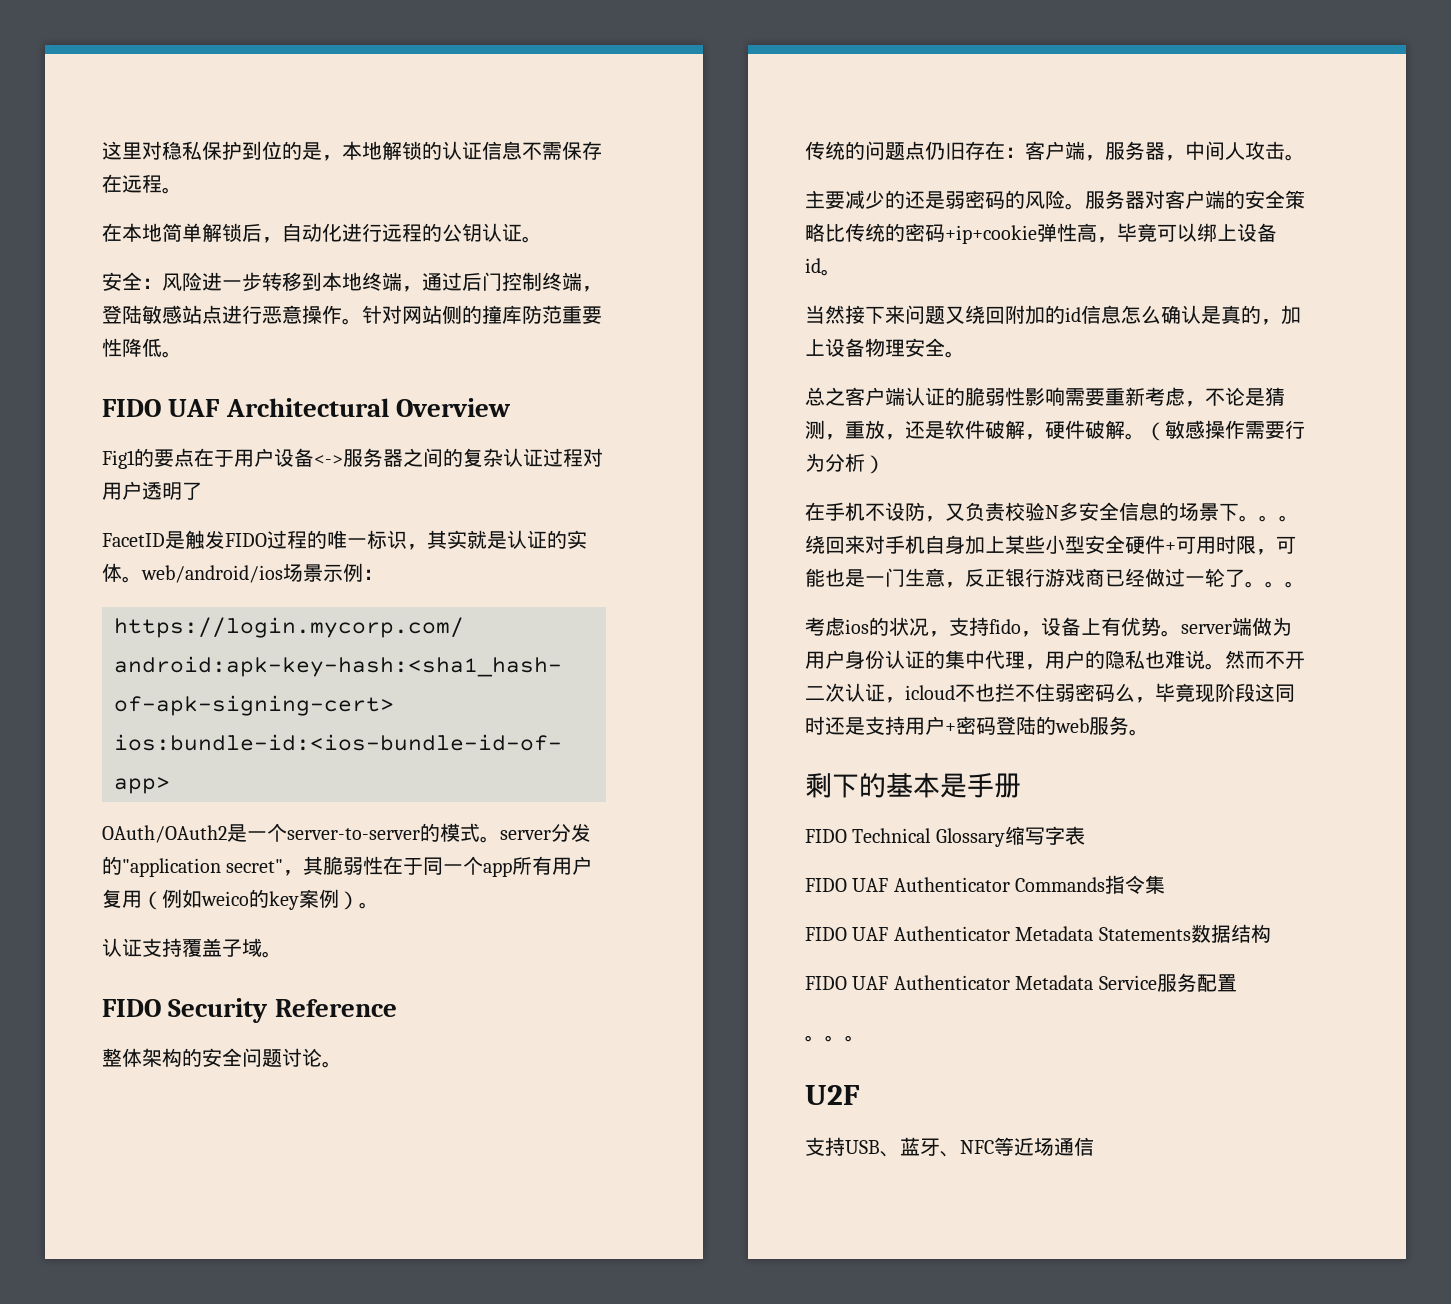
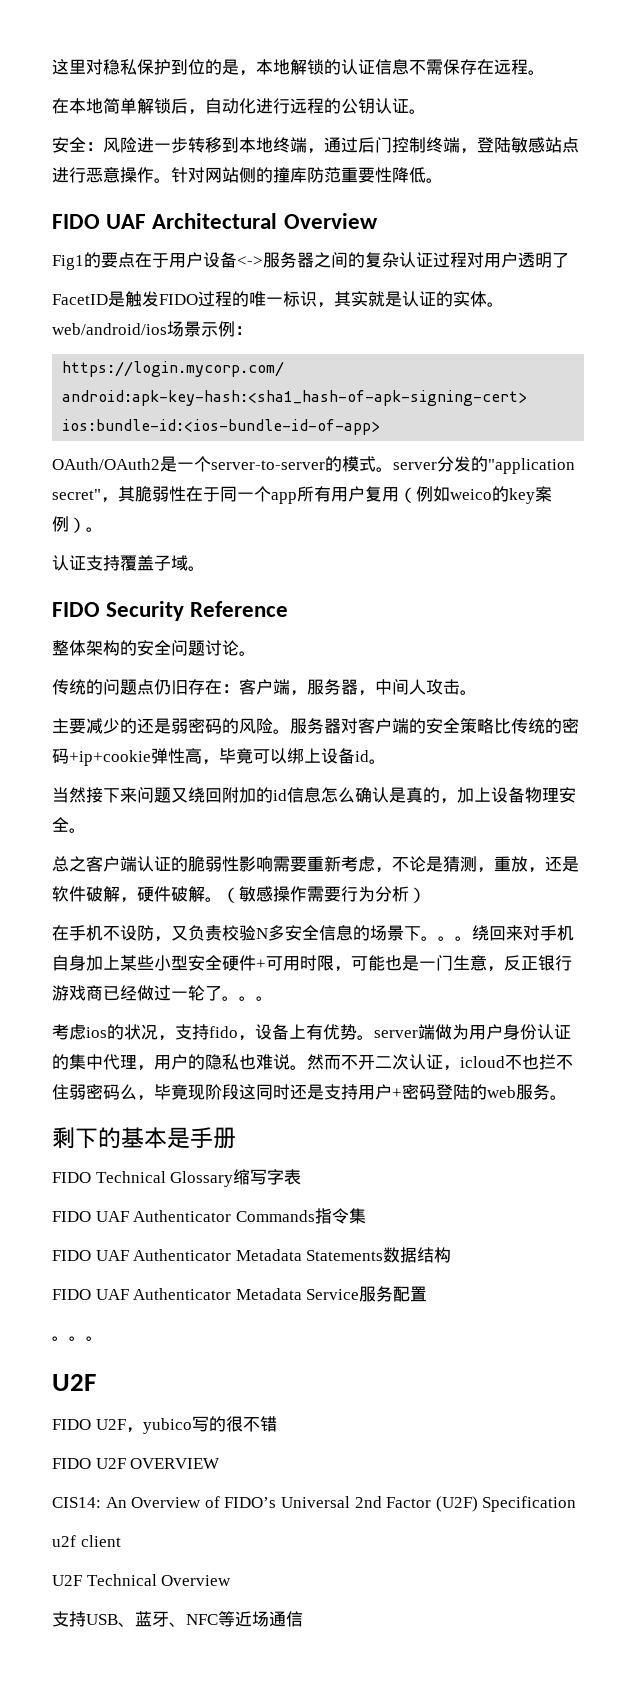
+ FIDO U2F，yubico写的很不错
+ FIDO U2F OVERVIEW
+ CIS14: An Overview of FIDO’s Universal 2nd Factor (U2F) Specification
+ u2f client
+ U2F Technical Overview

